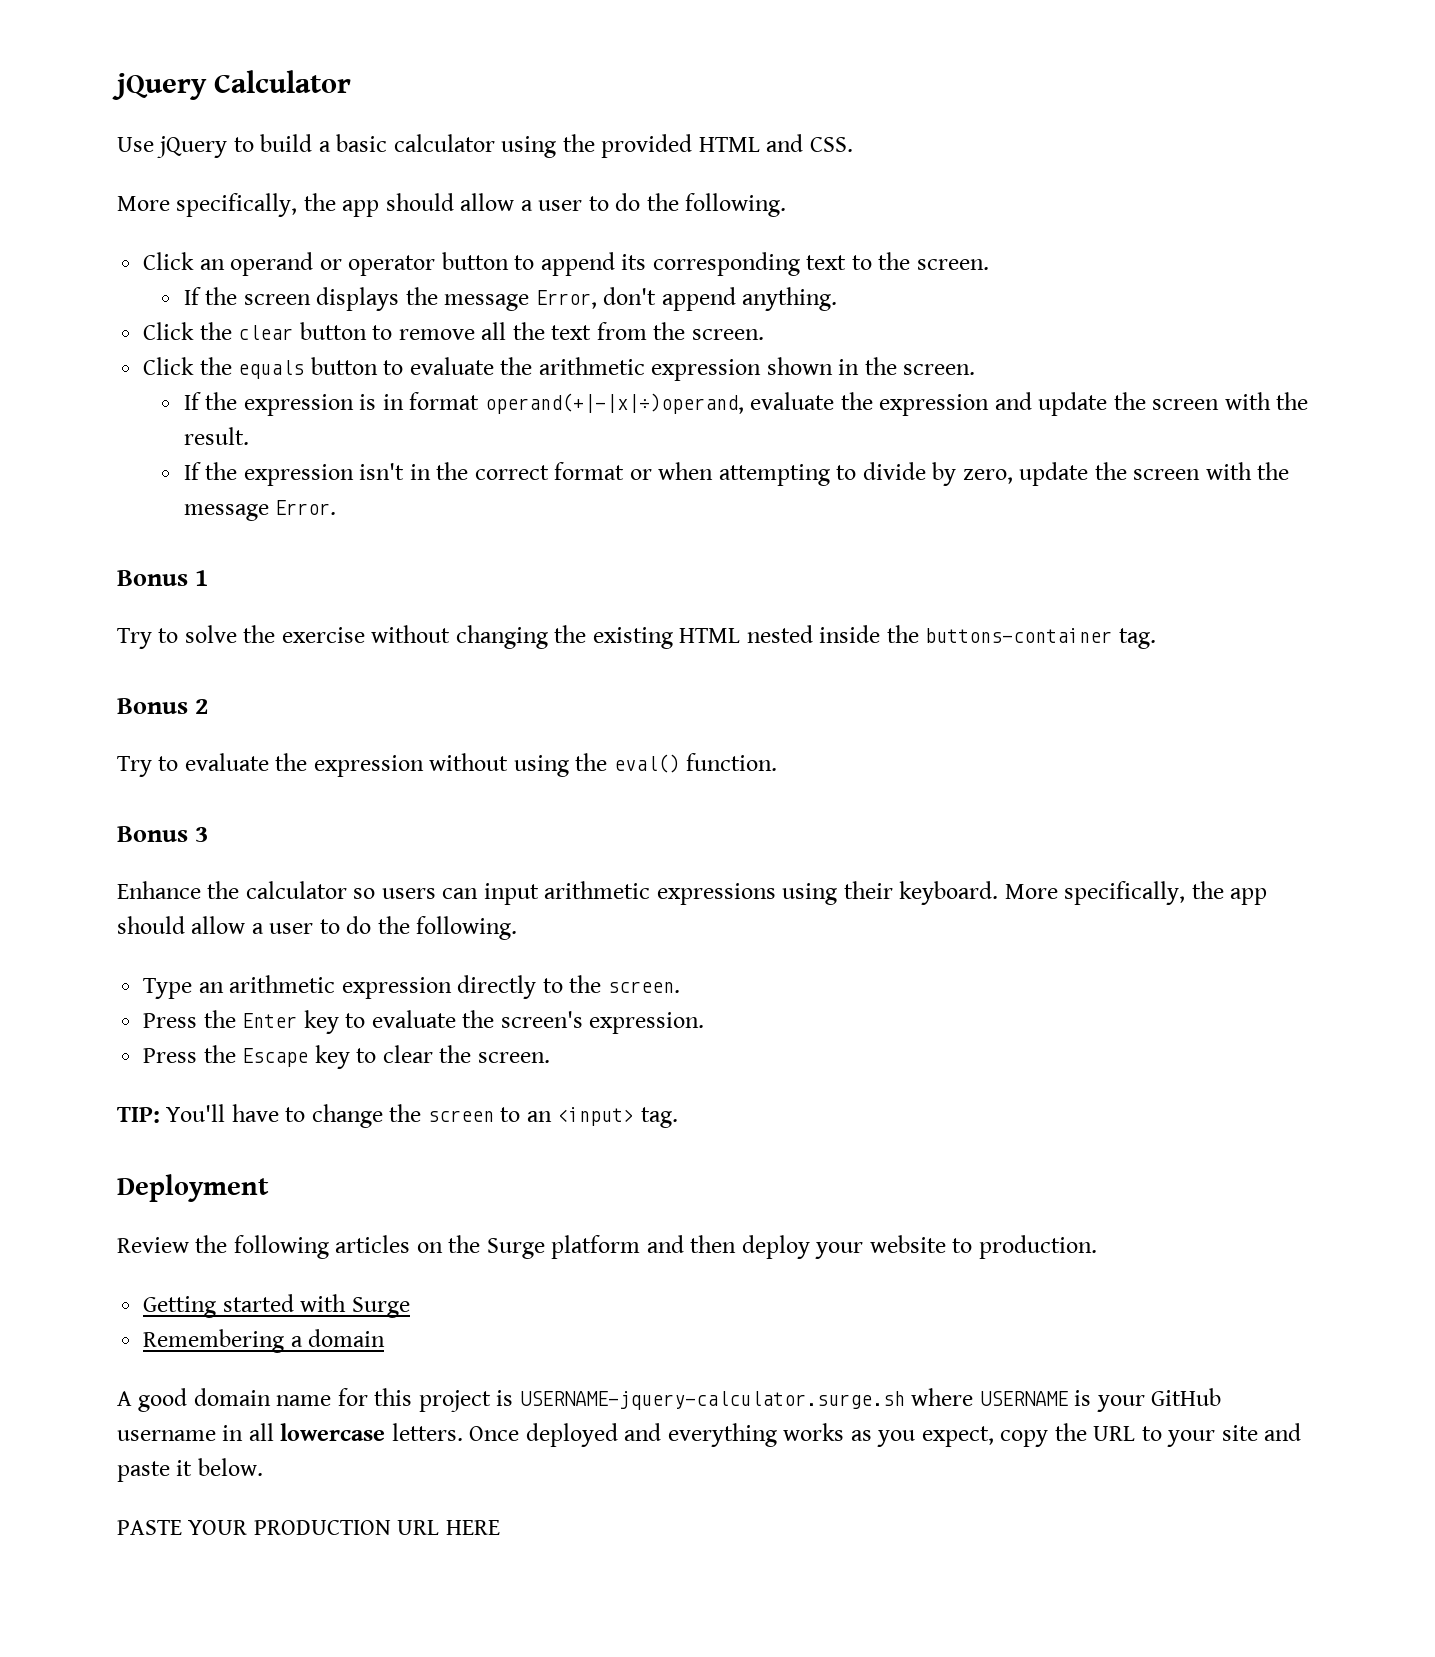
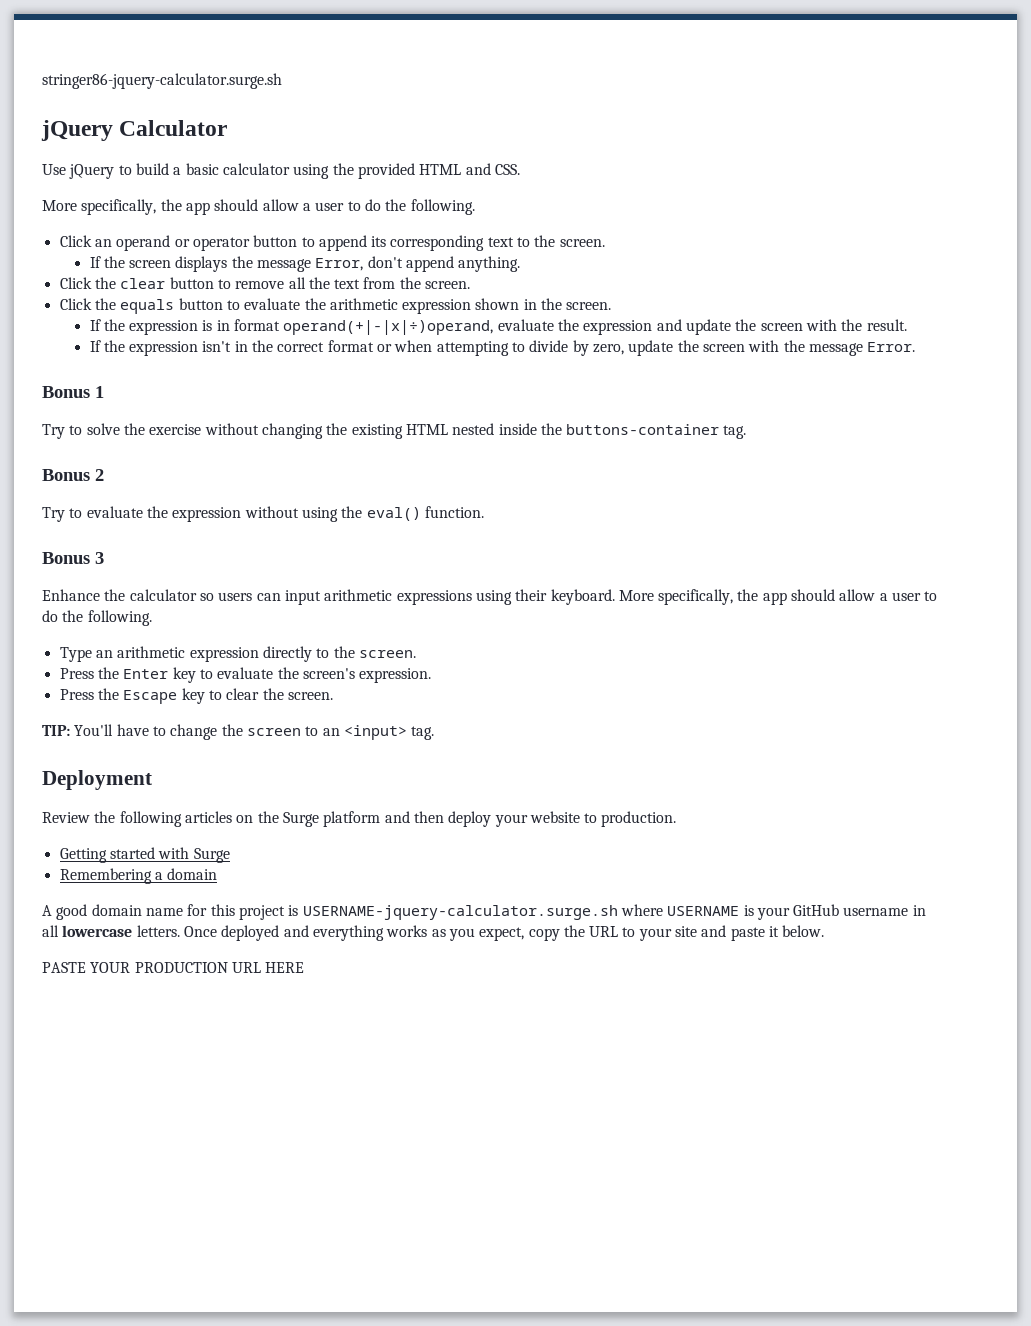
+ stringer86-jquery-calculator.surge.sh

